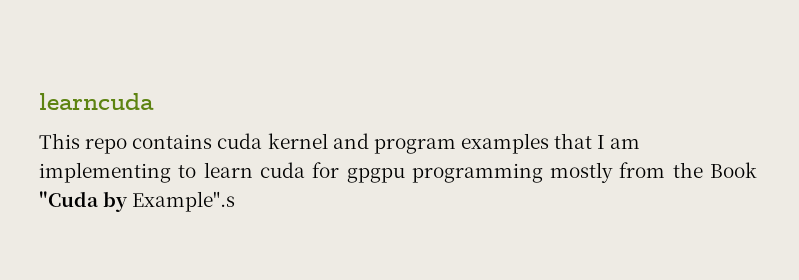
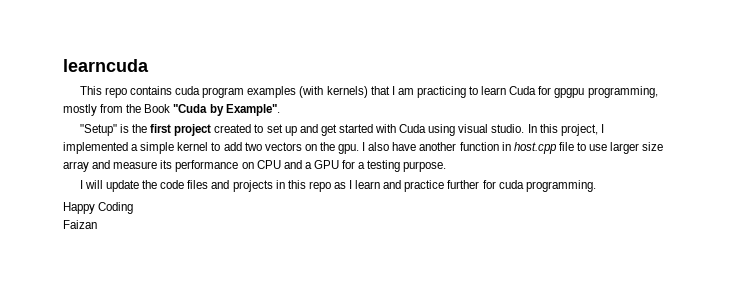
- This repo contains cuda kernel and program examples that I am implementing to learn cuda for gpgpu programming mostly from the Book "Cuda by Example".s
+ This repo contains cuda program examples (with kernels) that I am practicing to learn Cuda for gpgpu programming, mostly from the Book "Cuda by Example".
+ "Setup" is the first project created to set up and get started with Cuda using visual studio. In this project, I implemented a simple kernel to add two vectors on the gpu. I also have another function in host.cpp file to use larger size array and measure its performance on CPU and a GPU for a testing purpose.
+ I will update the code files and projects in this repo as I learn and practice further for cuda programming.
+ Happy Coding
+ Faizan

